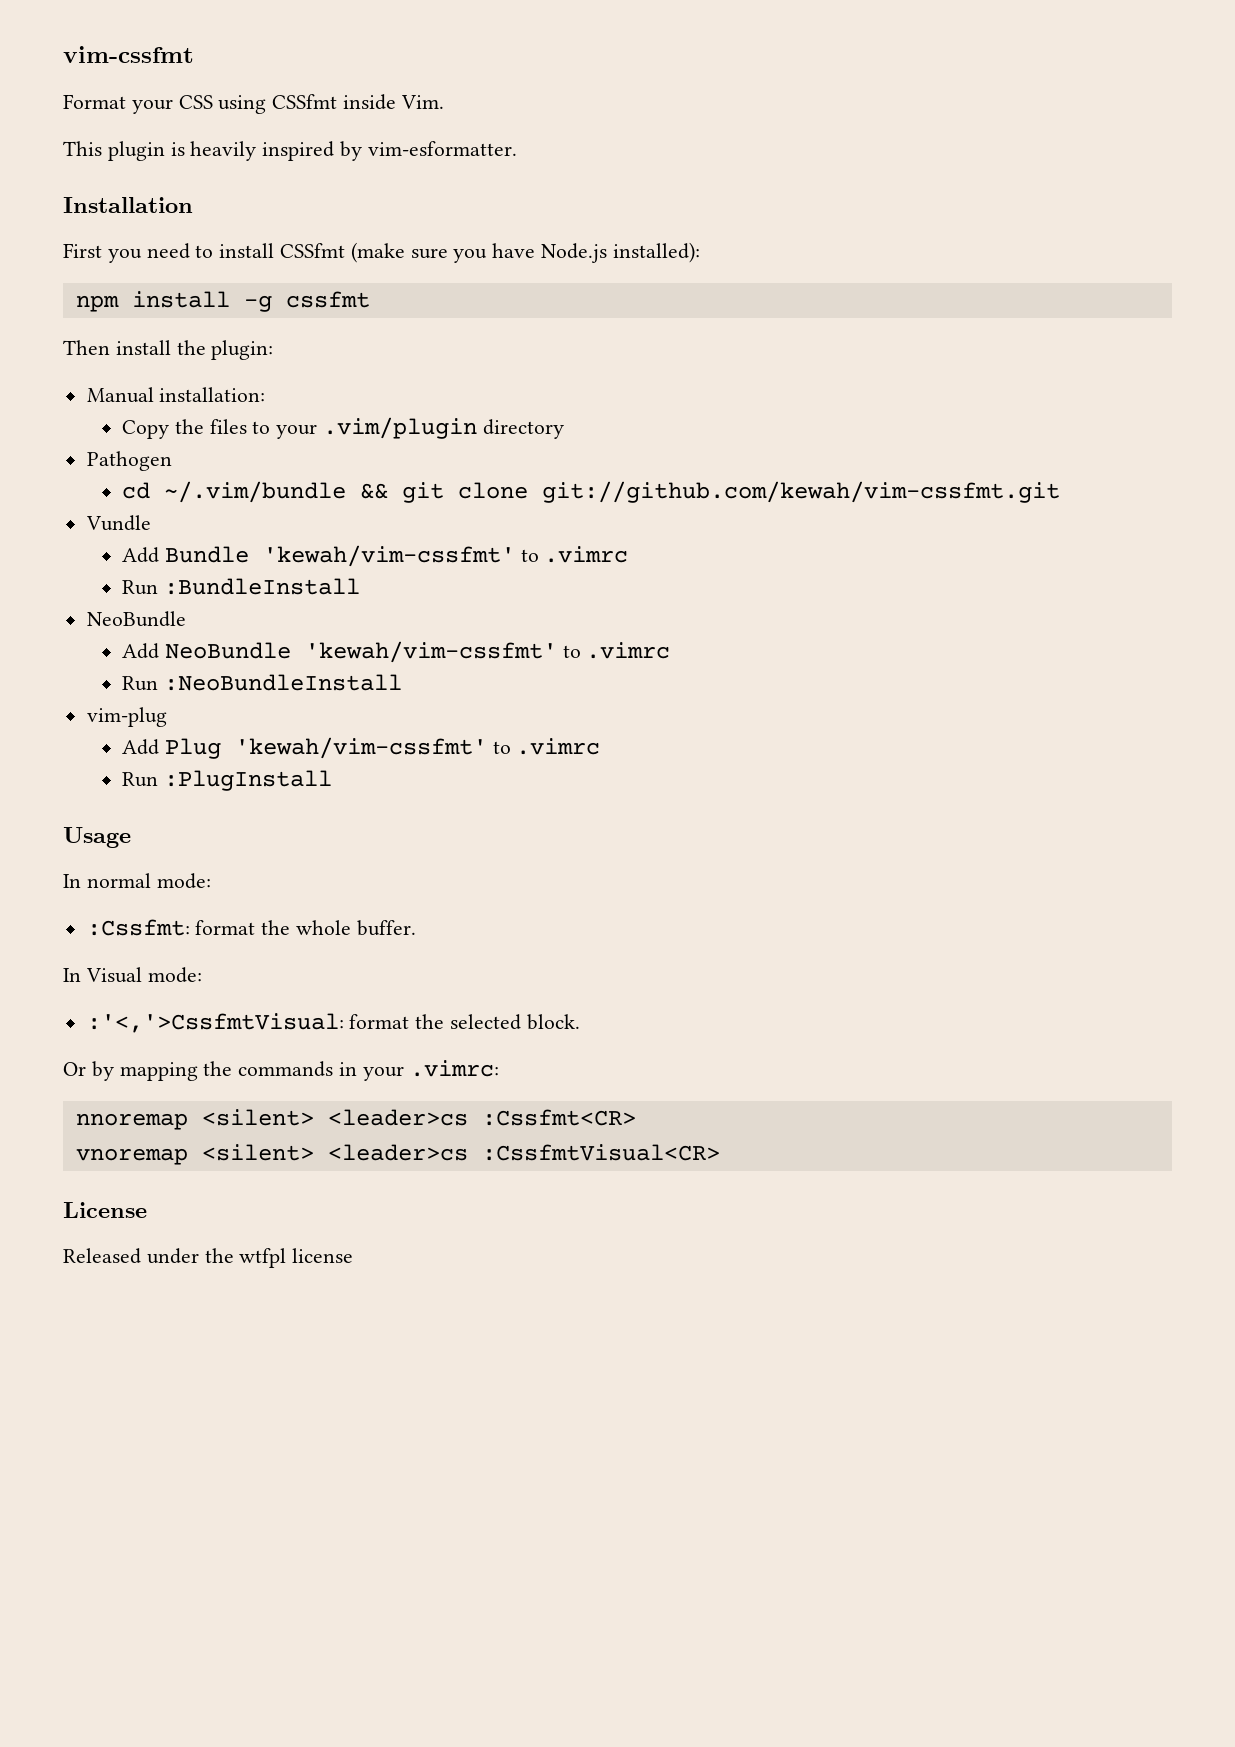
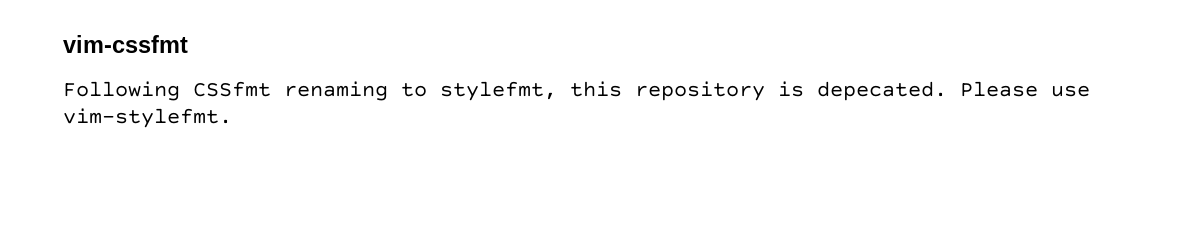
- Format your CSS using CSSfmt inside Vim.
- This plugin is heavily inspired by vim-esformatter.
- Installation
- First you need to install CSSfmt (make sure you have Node.js installed):
- npm install -g cssfmt
- Then install the plugin:
- Manual installation:
- Copy the files to your .vim/plugin directory
- Pathogen
- cd ~/.vim/bundle && git clone git://github.com/kewah/vim-cssfmt.git
- Vundle
- Add Bundle 'kewah/vim-cssfmt' to .vimrc
- Run :BundleInstall
- NeoBundle
- Add NeoBundle 'kewah/vim-cssfmt' to .vimrc
- Run :NeoBundleInstall
- vim-plug
- Add Plug 'kewah/vim-cssfmt' to .vimrc
- Run :PlugInstall
- Usage
- In normal mode:
- :Cssfmt: format the whole buffer.
- In Visual mode:
- :'<,'>CssfmtVisual: format the selected block.
- Or by mapping the commands in your .vimrc:
- nnoremap <silent> <leader>cs :Cssfmt<CR>
- vnoremap <silent> <leader>cs :CssfmtVisual<CR>
- License
- Released under the wtfpl license
+ Following CSSfmt renaming to stylefmt, this repository is depecated. Please use vim-stylefmt.

